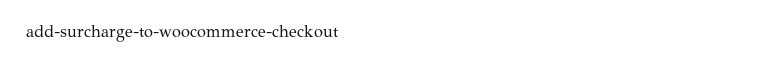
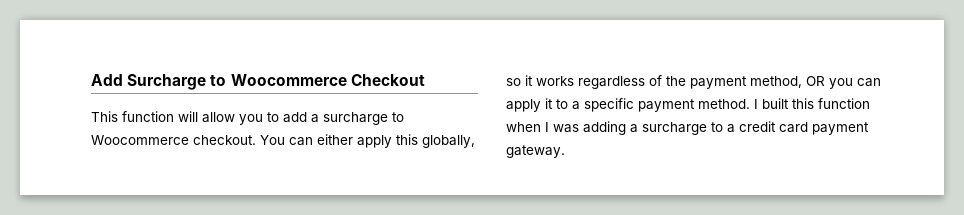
- add-surcharge-to-woocommerce-checkout
+ Add Surcharge to Woocommerce Checkout
+ This function will allow you to add a surcharge to Woocommerce checkout. You can either apply this globally, so it works regardless of the payment method, OR you can apply it to a specific payment method. I built this function when I was adding a surcharge to a credit card payment gateway.

